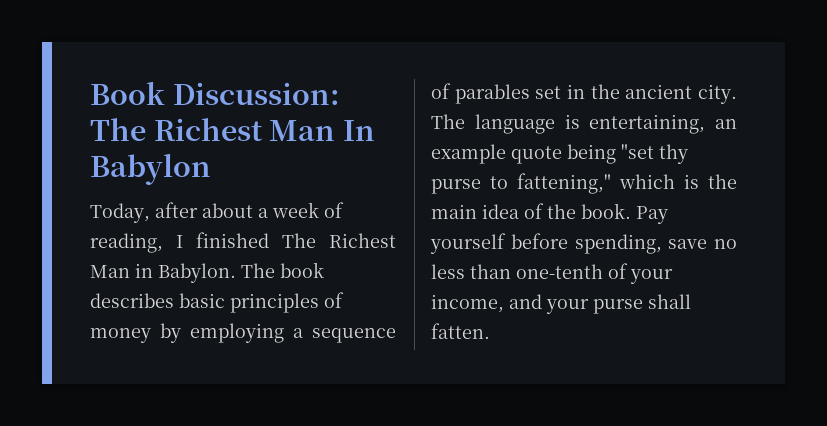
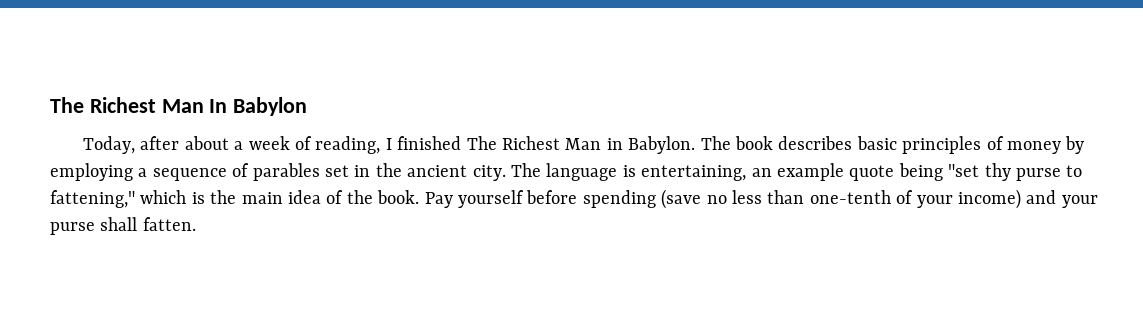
- Book Discussion: The Richest Man In Babylon
+ The Richest Man In Babylon
- Pay yourself before spending, save no less than one-tenth of your income, and your purse shall fatten.
+ Pay yourself before spending (save no less than one-tenth of your income) and your purse shall fatten.

